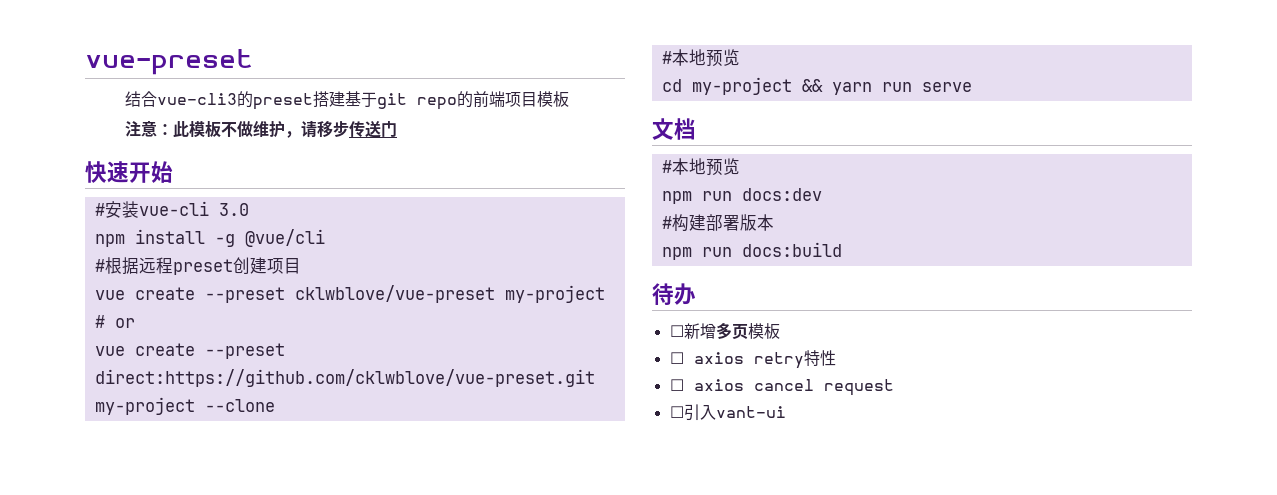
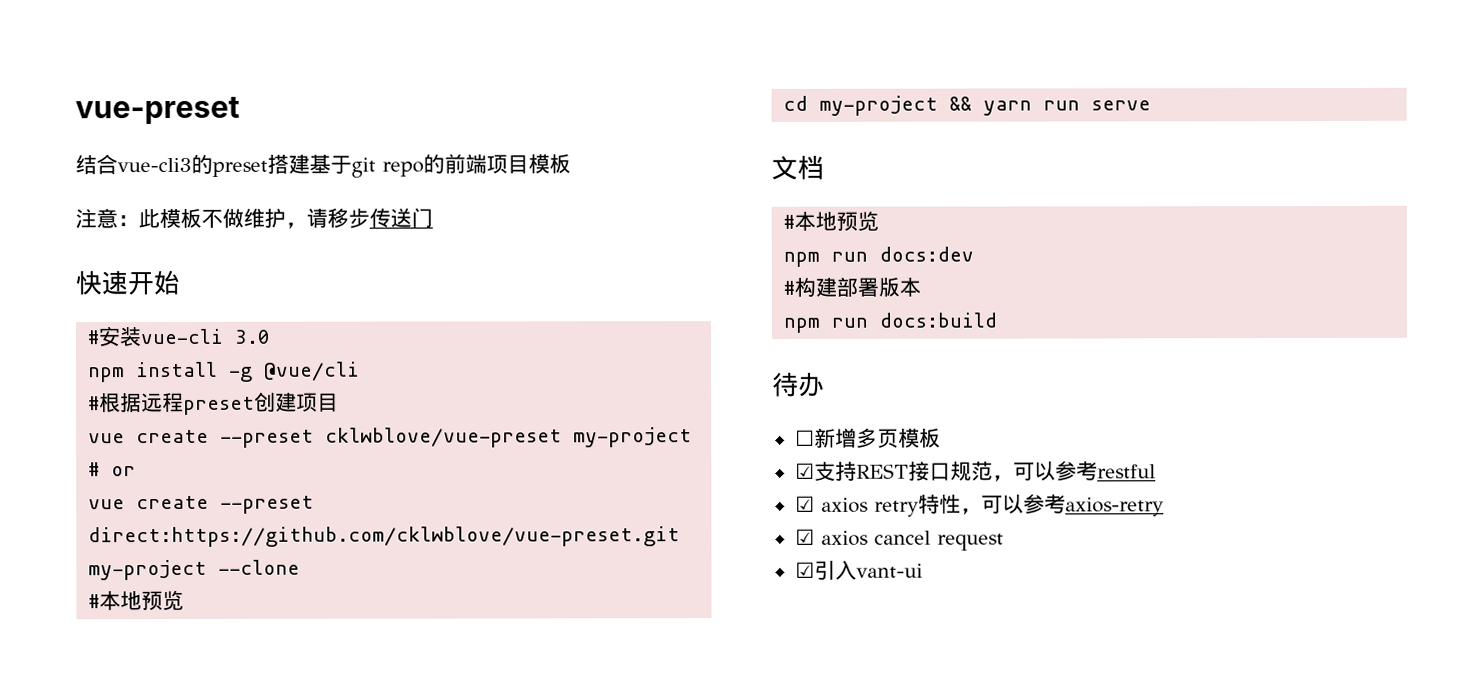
- ☐ axios retry特性
- ☐ axios cancel request
+ ☑支持REST接口规范，可以参考restful
+ ☑ axios retry特性，可以参考axios-retry
+ ☑ axios cancel request
- ☐引入vant-ui
+ ☑引入vant-ui

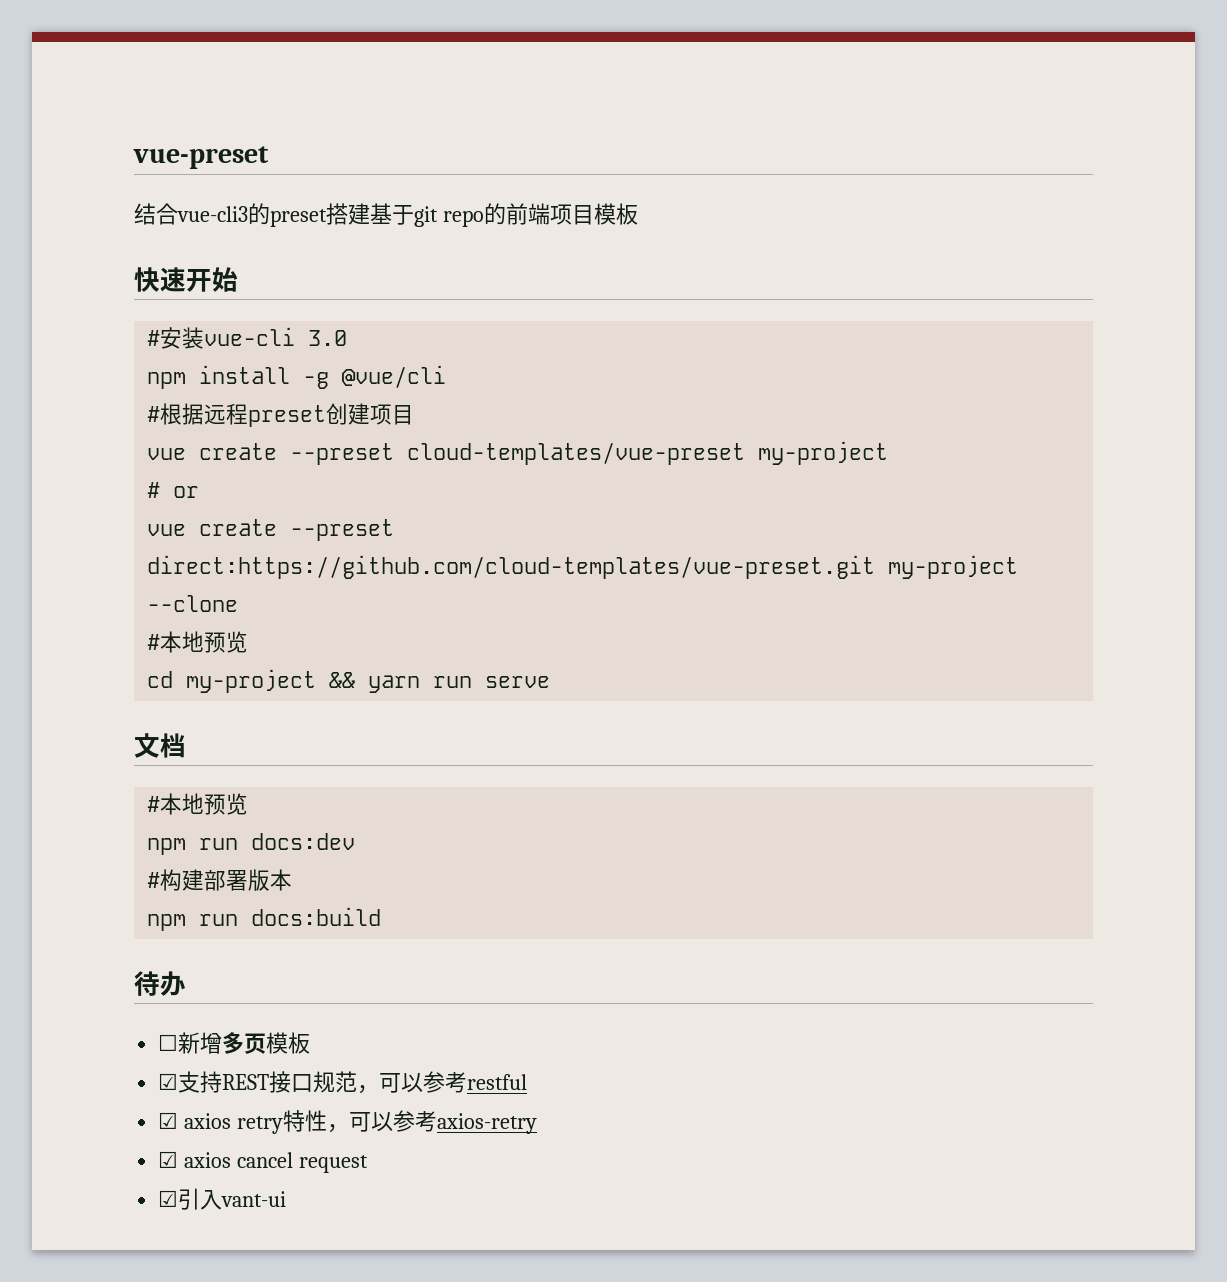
- 注意：此模板不做维护，请移步传送门
- vue create --preset cklwblove/vue-preset my-project
+ vue create --preset cloud-templates/vue-preset my-project
- vue create --preset direct:https://github.com/cklwblove/vue-preset.git my-project --clone
+ vue create --preset direct:https://github.com/cloud-templates/vue-preset.git my-project --clone

